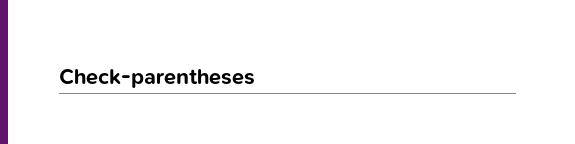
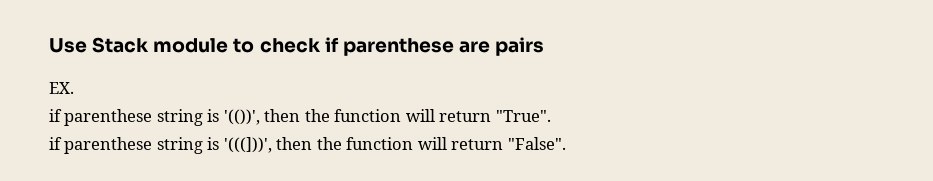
- Check-parentheses
+ Use Stack module to check if parenthese are pairs
+ EX.
+ if parenthese string is '(())', then the function will return "True".
+ if parenthese string is '(((]))', then the function will return "False".

